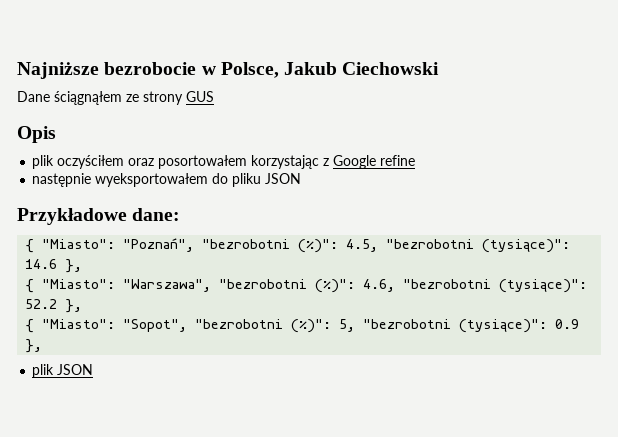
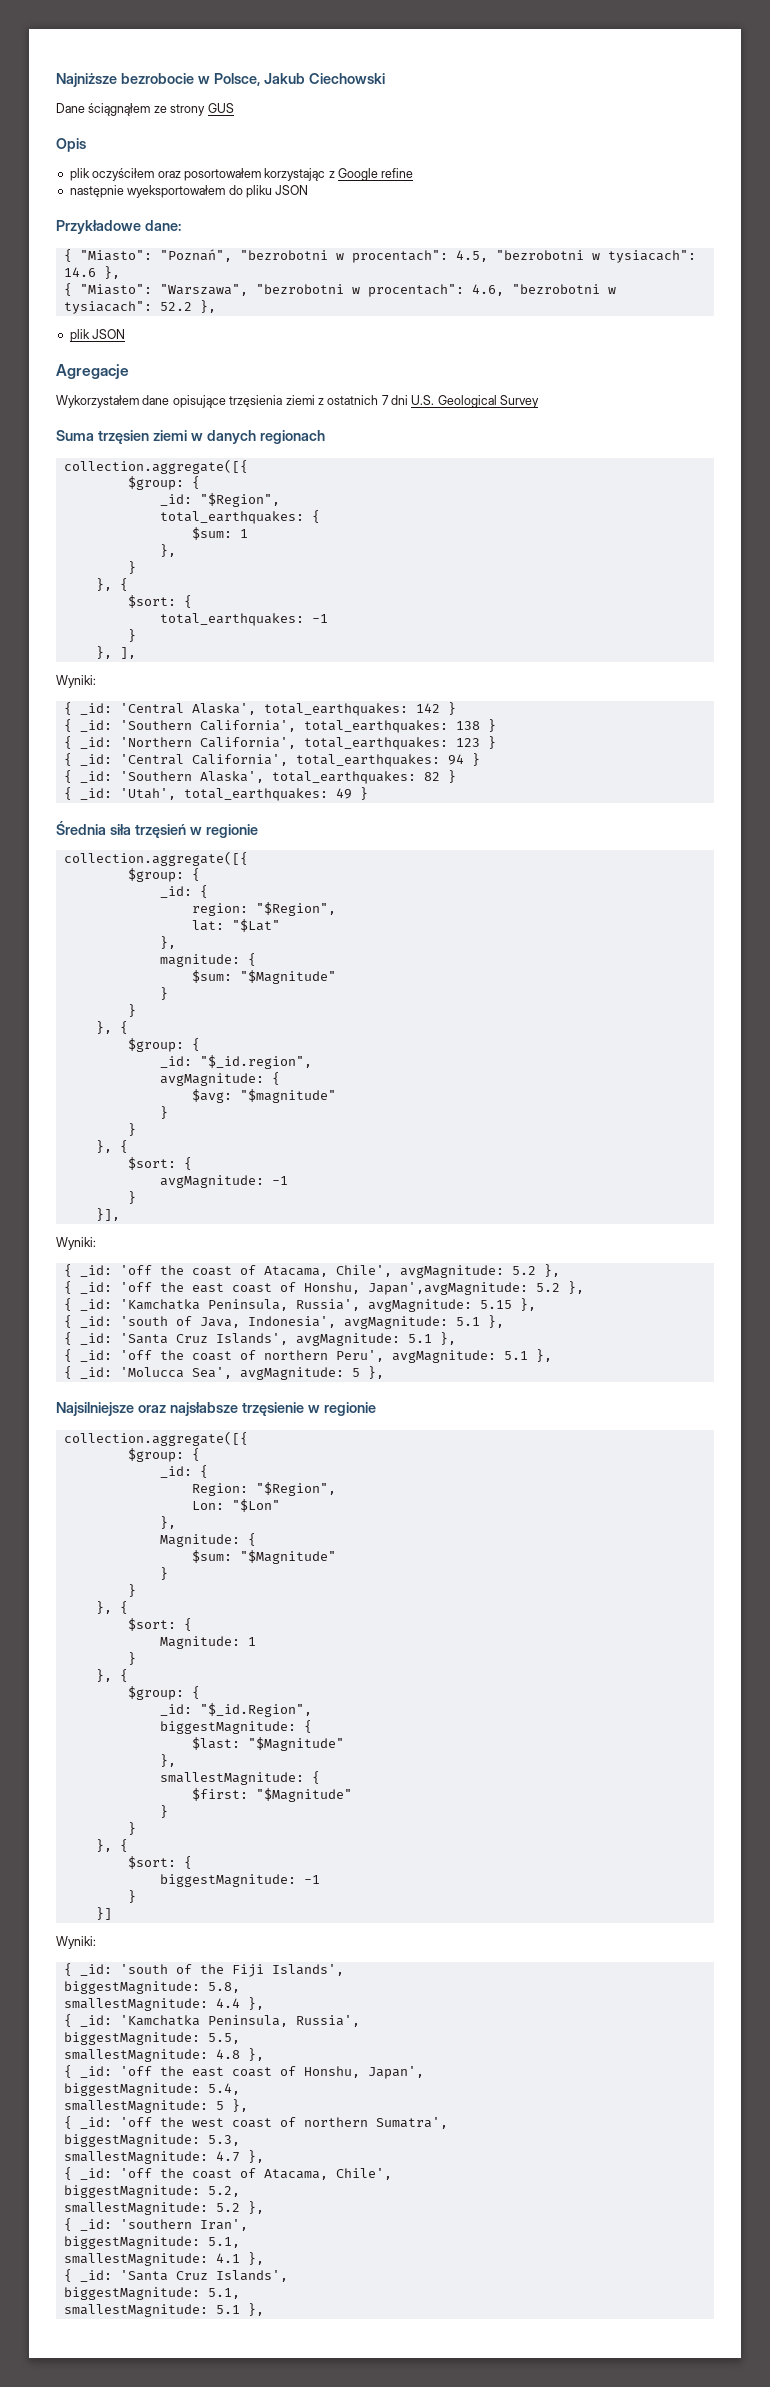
- { "Miasto": "Poznań", "bezrobotni (%)": 4.5, "bezrobotni (tysiące)": 14.6 },
+ { "Miasto": "Poznań", "bezrobotni w procentach": 4.5, "bezrobotni w tysiacach": 14.6 },
- { "Miasto": "Warszawa", "bezrobotni (%)": 4.6, "bezrobotni (tysiące)": 52.2 },
- { "Miasto": "Sopot", "bezrobotni (%)": 5, "bezrobotni (tysiące)": 0.9 },
+ { "Miasto": "Warszawa", "bezrobotni w procentach": 4.6, "bezrobotni w tysiacach": 52.2 },
  plik JSON
+ Agregacje
+ Wykorzystałem dane opisujące trzęsienia ziemi z ostatnich 7 dni U.S. Geological Survey
+ Suma trzęsien ziemi w danych regionach
+ collection.aggregate([{
+ $group: {
+ _id: "$Region",
+ total_earthquakes: {
+ $sum: 1
+ },
+ }
+ }, {
+ $sort: {
+ total_earthquakes: -1
+ }
+ }, ],
+ Wyniki:
+ { _id: 'Central Alaska', total_earthquakes: 142 }
+ { _id: 'Southern California', total_earthquakes: 138 }
+ { _id: 'Northern California', total_earthquakes: 123 }
+ { _id: 'Central California', total_earthquakes: 94 }
+ { _id: 'Southern Alaska', total_earthquakes: 82 }
+ { _id: 'Utah', total_earthquakes: 49 }
+ Średnia siła trzęsień w regionie
+ collection.aggregate([{
+ $group: {
+ _id: {
+ region: "$Region",
+ lat: "$Lat"
+ },
+ magnitude: {
+ $sum: "$Magnitude"
+ }
+ }
+ }, {
+ $group: {
+ _id: "$_id.region",
+ avgMagnitude: {
+ $avg: "$magnitude"
+ }
+ }
+ }, {
+ $sort: {
+ avgMagnitude: -1
+ }
+ }],
+ Wyniki:
+ { _id: 'off the coast of Atacama, Chile', avgMagnitude: 5.2 },
+ { _id: 'off the east coast of Honshu, Japan',avgMagnitude: 5.2 },
+ { _id: 'Kamchatka Peninsula, Russia', avgMagnitude: 5.15 },
+ { _id: 'south of Java, Indonesia', avgMagnitude: 5.1 },
+ { _id: 'Santa Cruz Islands', avgMagnitude: 5.1 },
+ { _id: 'off the coast of northern Peru', avgMagnitude: 5.1 },
+ { _id: 'Molucca Sea', avgMagnitude: 5 },
+ Najsilniejsze oraz najsłabsze trzęsienie w regionie
+ collection.aggregate([{
+ $group: {
+ _id: {
+ Region: "$Region",
+ Lon: "$Lon"
+ },
+ Magnitude: {
+ $sum: "$Magnitude"
+ }
+ }
+ }, {
+ $sort: {
+ Magnitude: 1
+ }
+ }, {
+ $group: {
+ _id: "$_id.Region",
+ biggestMagnitude: {
+ $last: "$Magnitude"
+ },
+ smallestMagnitude: {
+ $first: "$Magnitude"
+ }
+ }
+ }, {
+ $sort: {
+ biggestMagnitude: -1
+ }
+ }]
+ Wyniki:
+ { _id: 'south of the Fiji Islands',
+ biggestMagnitude: 5.8,
+ smallestMagnitude: 4.4 },
+ { _id: 'Kamchatka Peninsula, Russia',
+ biggestMagnitude: 5.5,
+ smallestMagnitude: 4.8 },
+ { _id: 'off the east coast of Honshu, Japan',
+ biggestMagnitude: 5.4,
+ smallestMagnitude: 5 },
+ { _id: 'off the west coast of northern Sumatra',
+ biggestMagnitude: 5.3,
+ smallestMagnitude: 4.7 },
+ { _id: 'off the coast of Atacama, Chile',
+ biggestMagnitude: 5.2,
+ smallestMagnitude: 5.2 },
+ { _id: 'southern Iran',
+ biggestMagnitude: 5.1,
+ smallestMagnitude: 4.1 },
+ { _id: 'Santa Cruz Islands',
+ biggestMagnitude: 5.1,
+ smallestMagnitude: 5.1 },

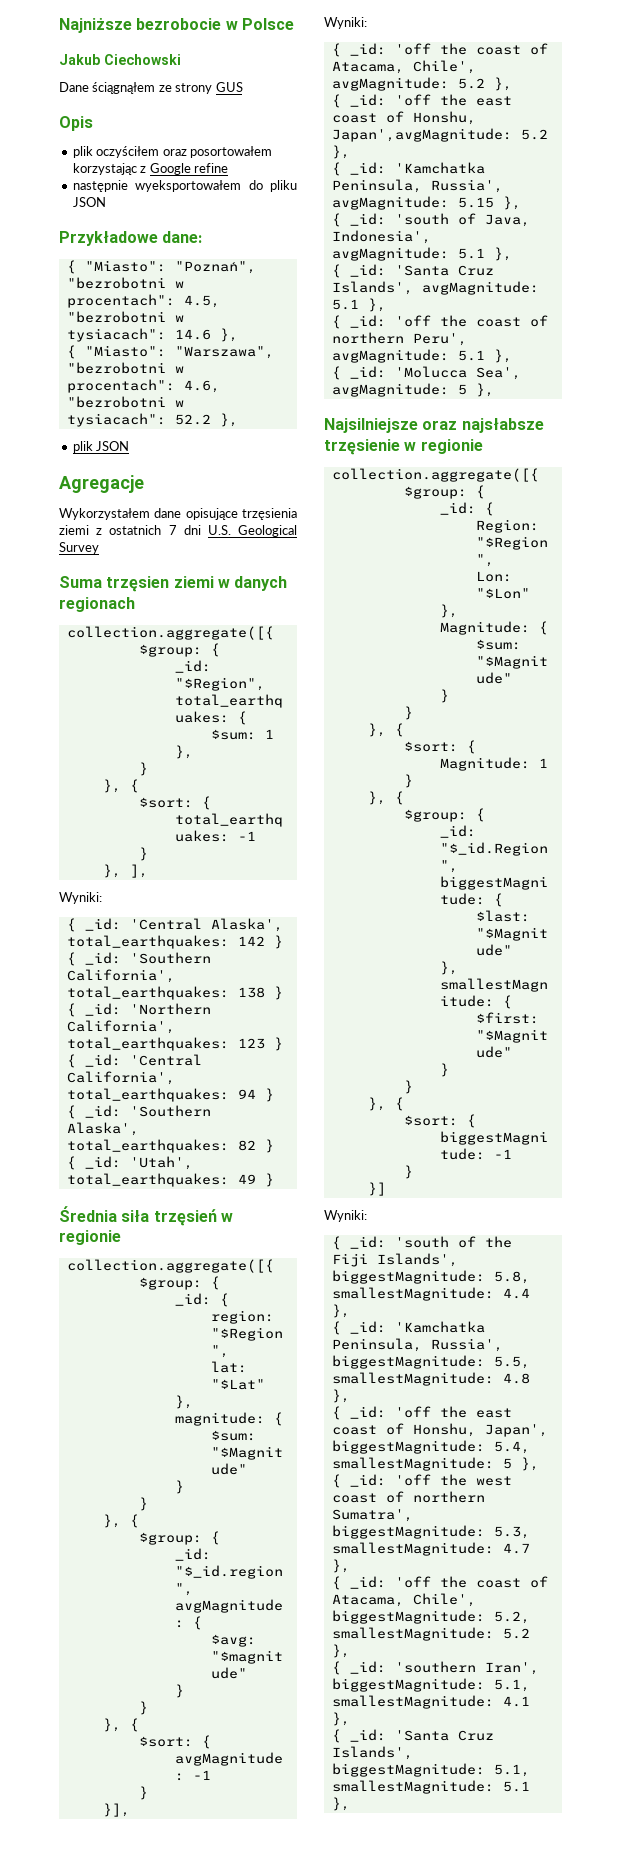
- Najniższe bezrobocie w Polsce, Jakub Ciechowski
+ Najniższe bezrobocie w Polsce
+ Jakub Ciechowski

